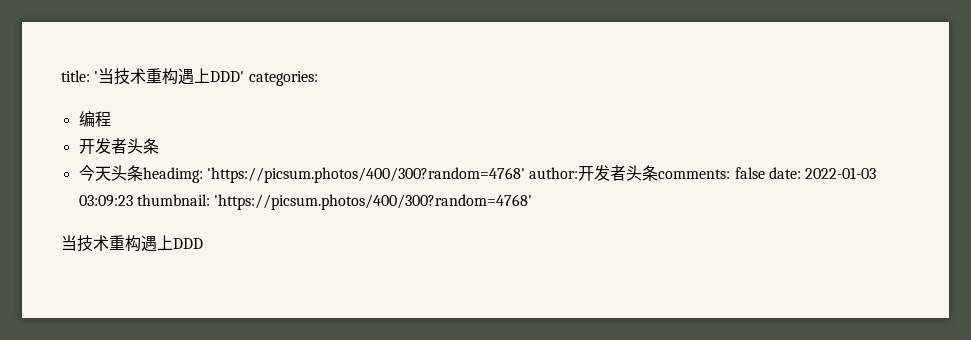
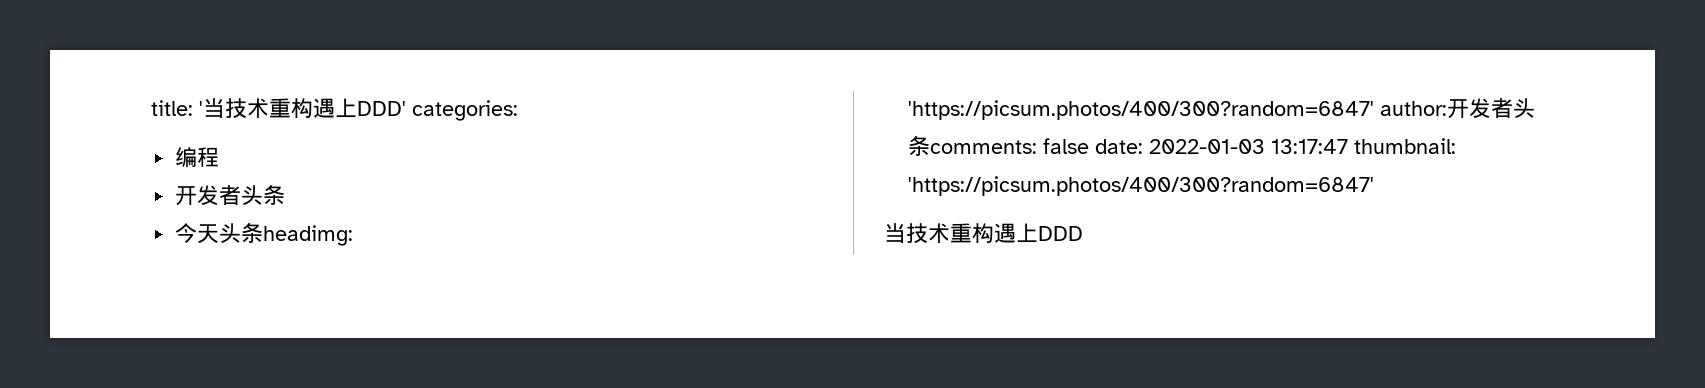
- 今天头条headimg: 'https://picsum.photos/400/300?random=4768' author:开发者头条comments: false date: 2022-01-03 03:09:23 thumbnail: 'https://picsum.photos/400/300?random=4768'
+ 今天头条headimg: 'https://picsum.photos/400/300?random=6847' author:开发者头条comments: false date: 2022-01-03 13:17:47 thumbnail: 'https://picsum.photos/400/300?random=6847'

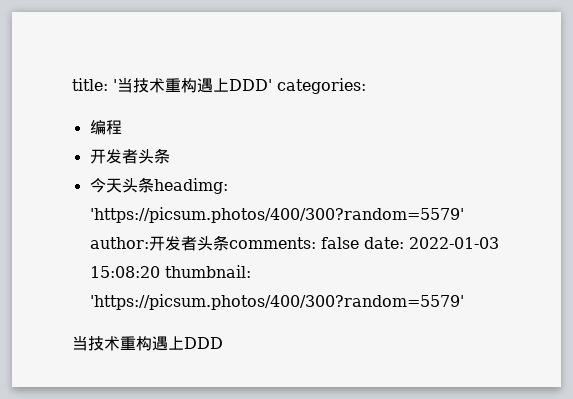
- 今天头条headimg: 'https://picsum.photos/400/300?random=6847' author:开发者头条comments: false date: 2022-01-03 13:17:47 thumbnail: 'https://picsum.photos/400/300?random=6847'
+ 今天头条headimg: 'https://picsum.photos/400/300?random=5579' author:开发者头条comments: false date: 2022-01-03 15:08:20 thumbnail: 'https://picsum.photos/400/300?random=5579'

